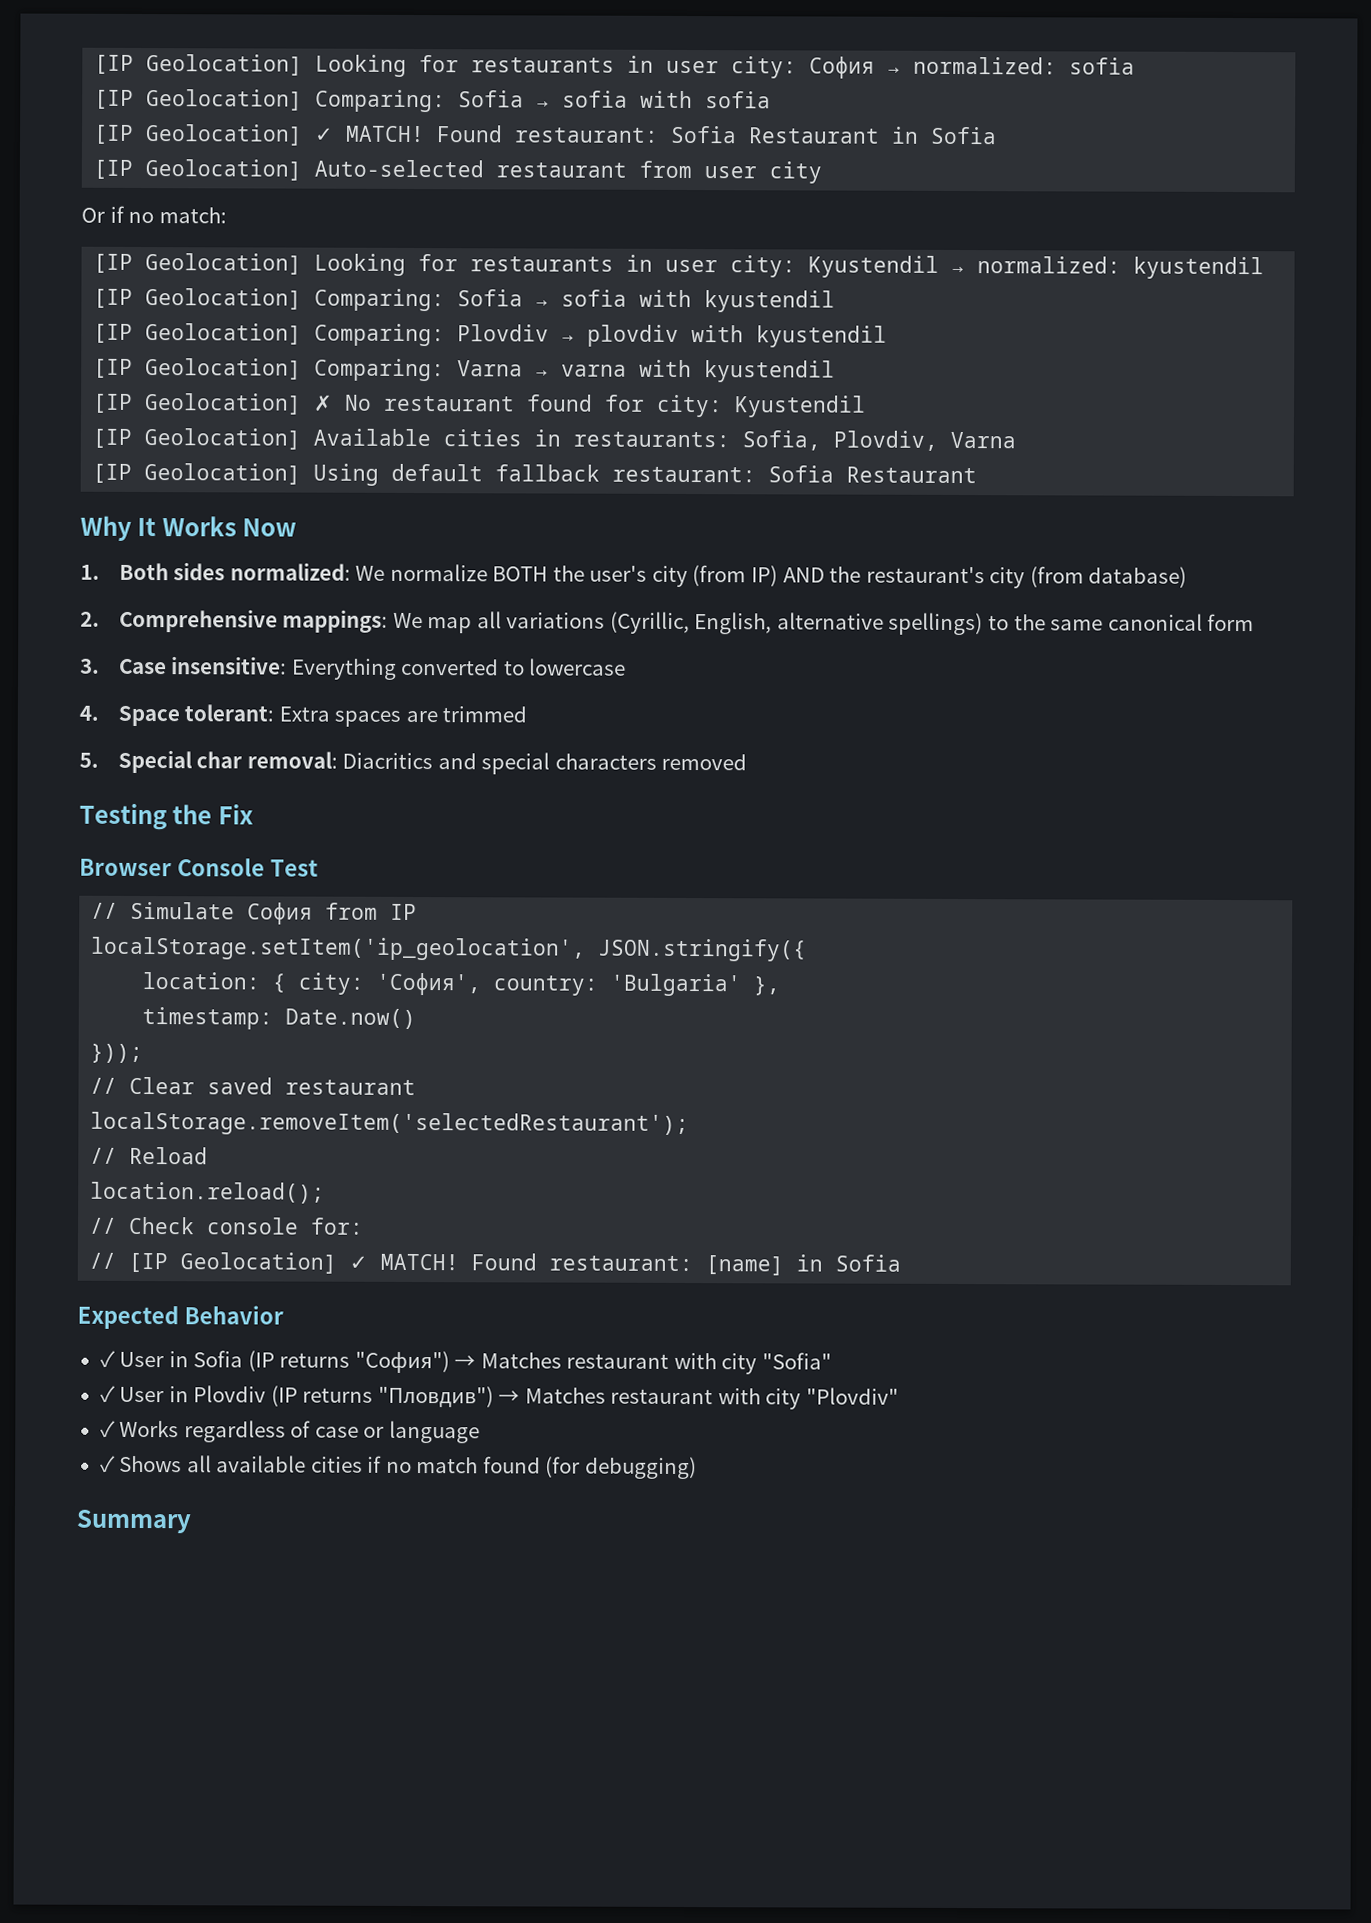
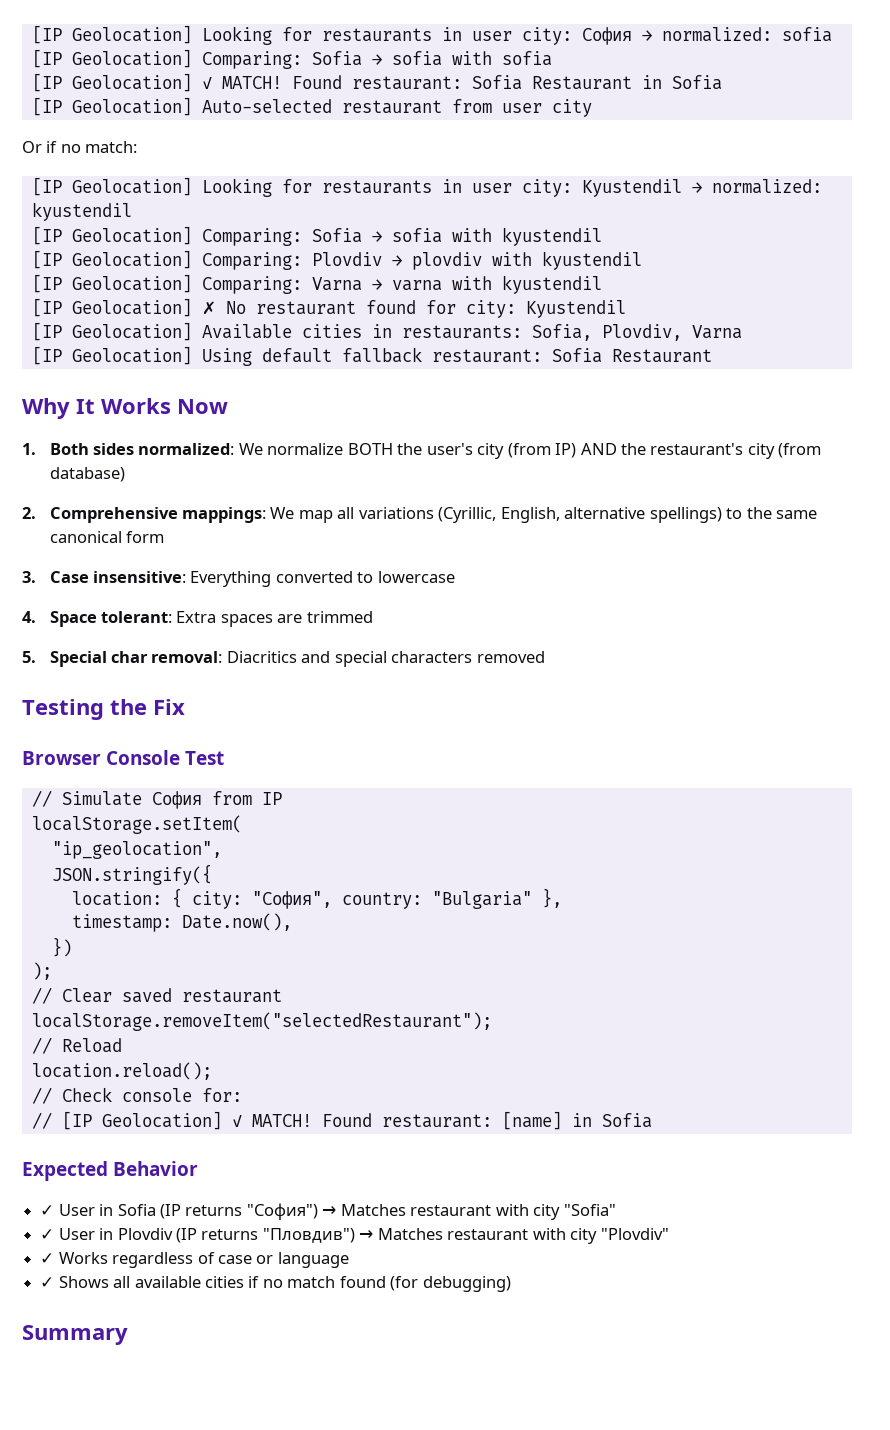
- localStorage.setItem('ip_geolocation', JSON.stringify({
+ localStorage.setItem(
+ "ip_geolocation",
+ JSON.stringify({
- location: { city: 'София', country: 'Bulgaria' },
+ location: { city: "София", country: "Bulgaria" },
- timestamp: Date.now()
- }));
+ timestamp: Date.now(),
+ })
+ );
- localStorage.removeItem('selectedRestaurant');
+ localStorage.removeItem("selectedRestaurant");

